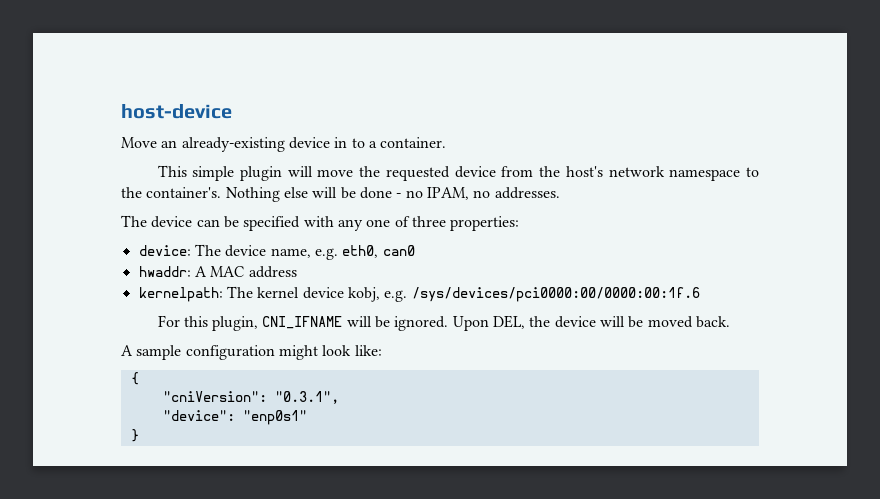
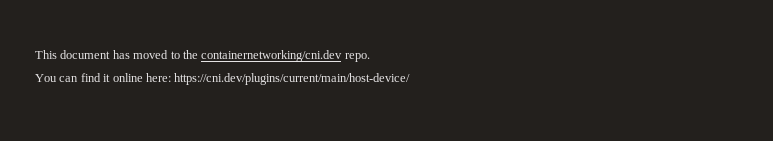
- host-device
- Move an already-existing device in to a container.
- This simple plugin will move the requested device from the host's network namespace to the container's. Nothing else will be done - no IPAM, no addresses.
- The device can be specified with any one of three properties:
- device: The device name, e.g. eth0, can0
- hwaddr: A MAC address
- kernelpath: The kernel device kobj, e.g. /sys/devices/pci0000:00/0000:00:1f.6
- For this plugin, CNI_IFNAME will be ignored. Upon DEL, the device will be moved back.
- A sample configuration might look like:
- {
- "cniVersion": "0.3.1",
- "device": "enp0s1"
- }
+ This document has moved to the containernetworking/cni.dev repo.
+ You can find it online here: https://cni.dev/plugins/current/main/host-device/

